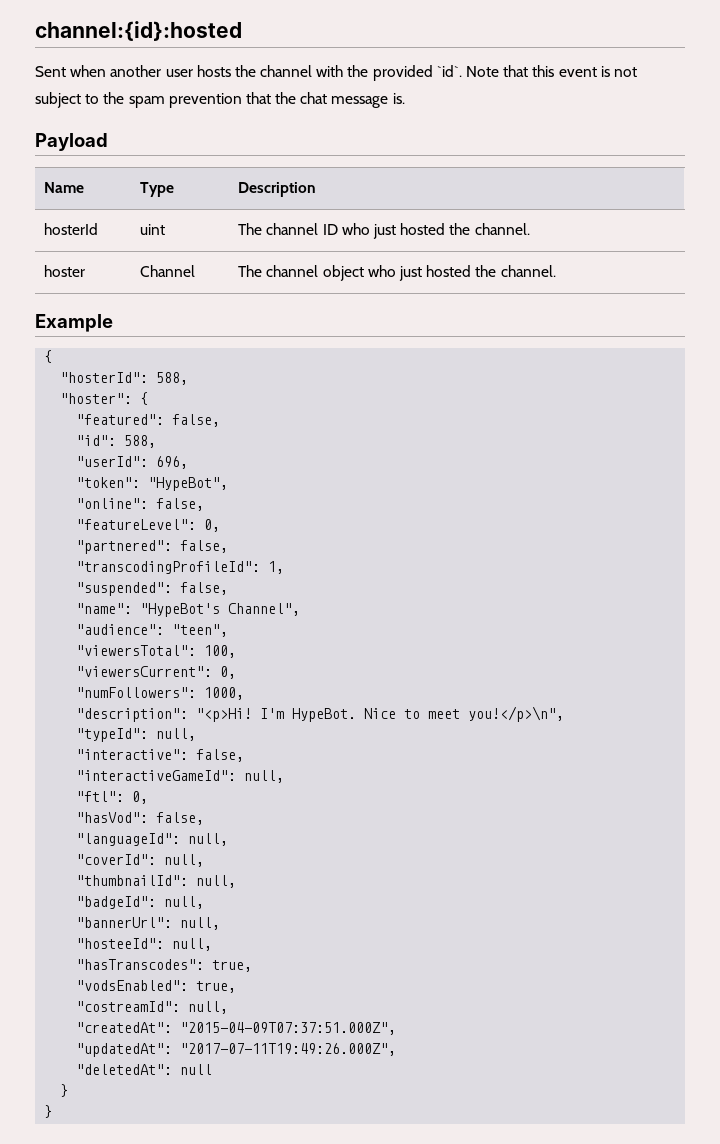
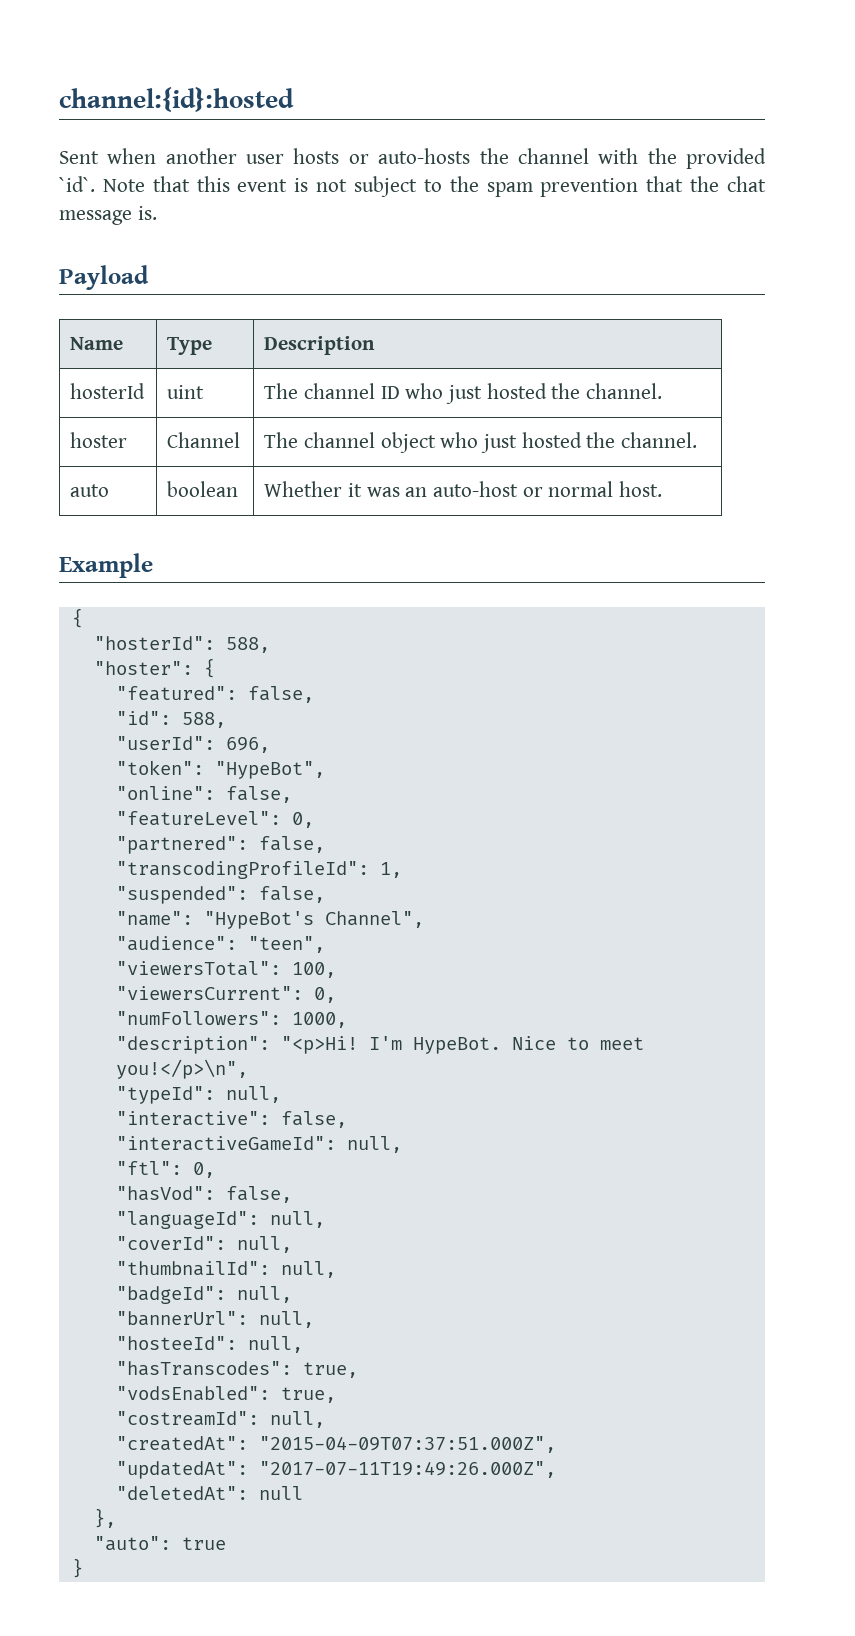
- Sent when another user hosts the channel with the provided `id`.
+ Sent when another user hosts or auto-hosts the channel with the provided `id`.
+ auto | boolean | Whether it was an auto-host or normal host.
  "deletedAt": null
- }
+ },
+ "auto": true

